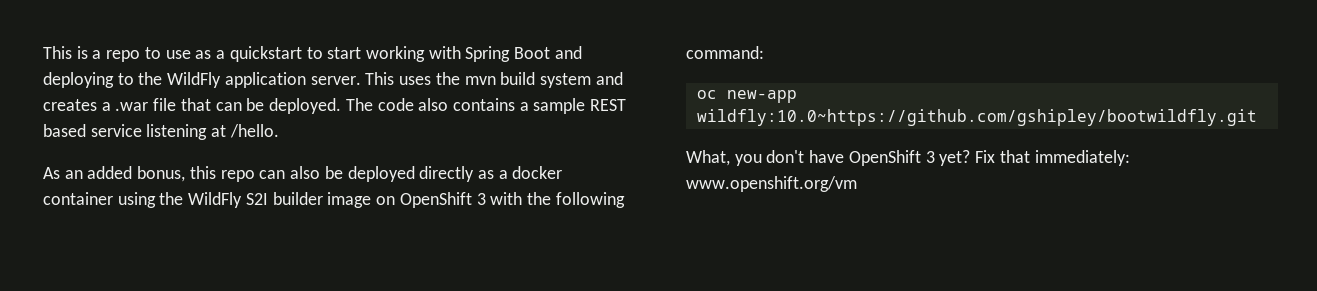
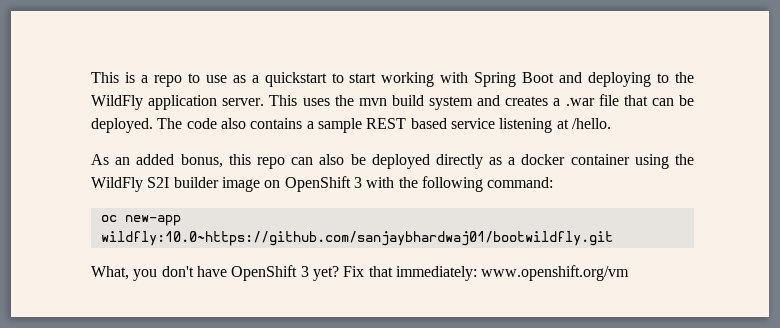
- oc new-app wildfly:10.0~https://github.com/gshipley/bootwildfly.git
+ oc new-app wildfly:10.0~https://github.com/sanjaybhardwaj01/bootwildfly.git

